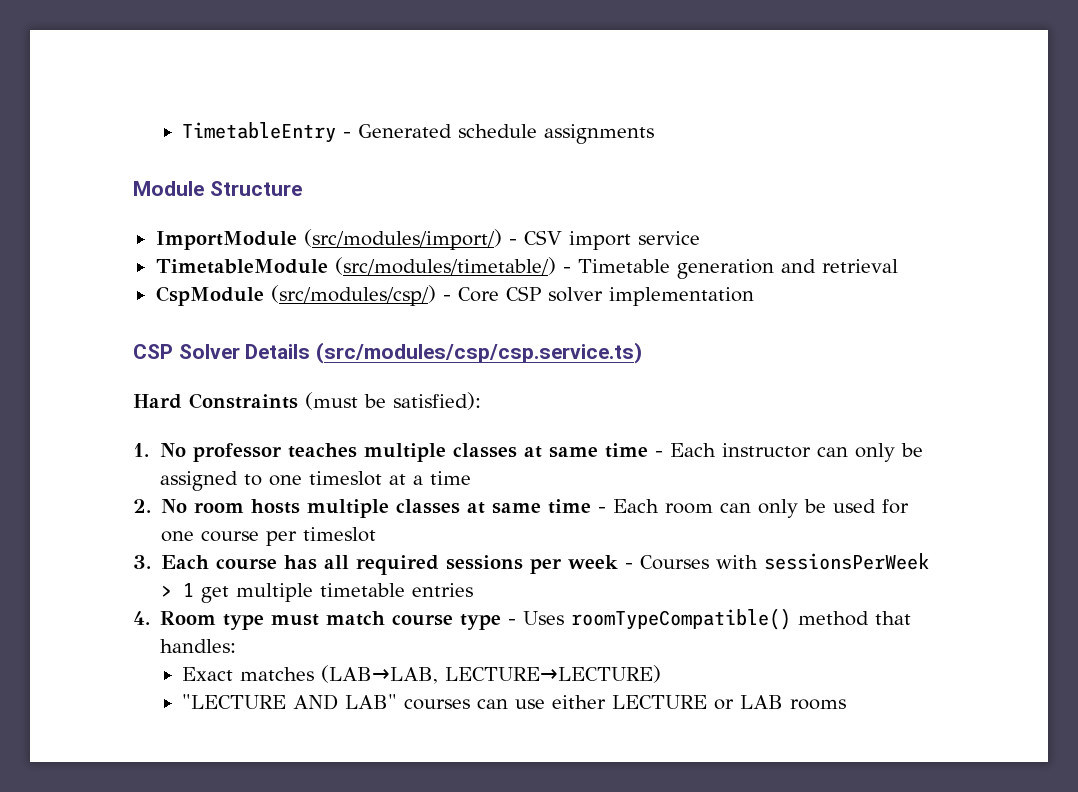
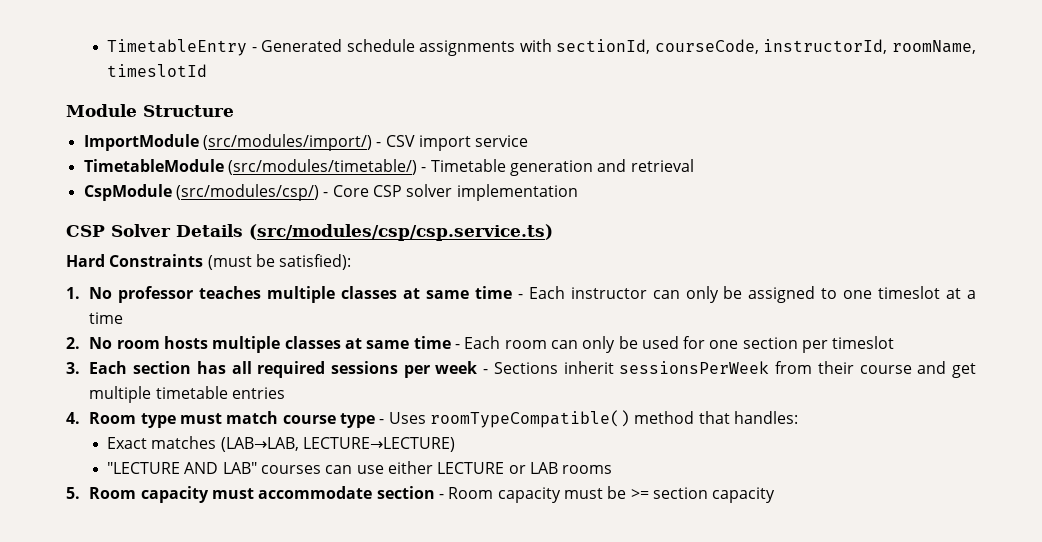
- TimetableEntry - Generated schedule assignments
+ TimetableEntry - Generated schedule assignments with sectionId, courseCode, instructorId, roomName, timeslotId
- 2. No room hosts multiple classes at same time - Each room can only be used for one course per timeslot
+ 2. No room hosts multiple classes at same time - Each room can only be used for one section per timeslot
- 3. Each course has all required sessions per week - Courses with sessionsPerWeek > 1 get multiple timetable entries
+ 3. Each section has all required sessions per week - Sections inherit sessionsPerWeek from their course and get multiple timetable entries
+ 5. Room capacity must accommodate section - Room capacity must be >= section capacity

